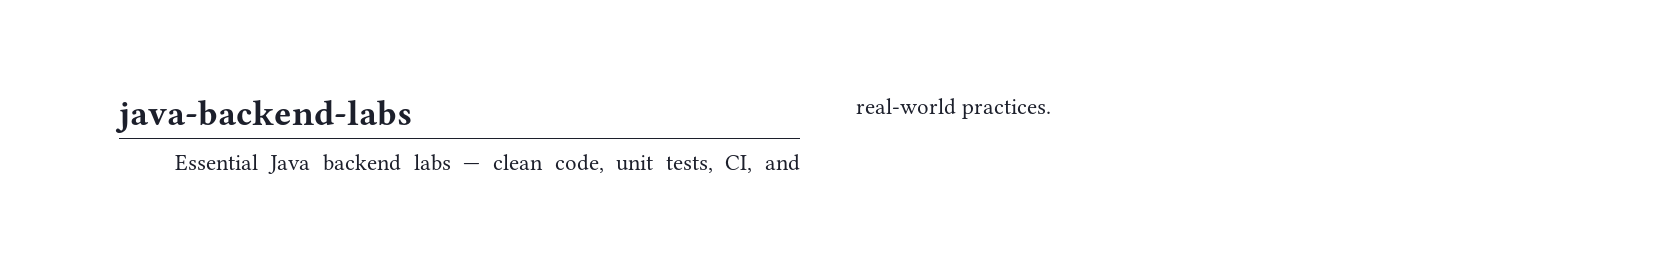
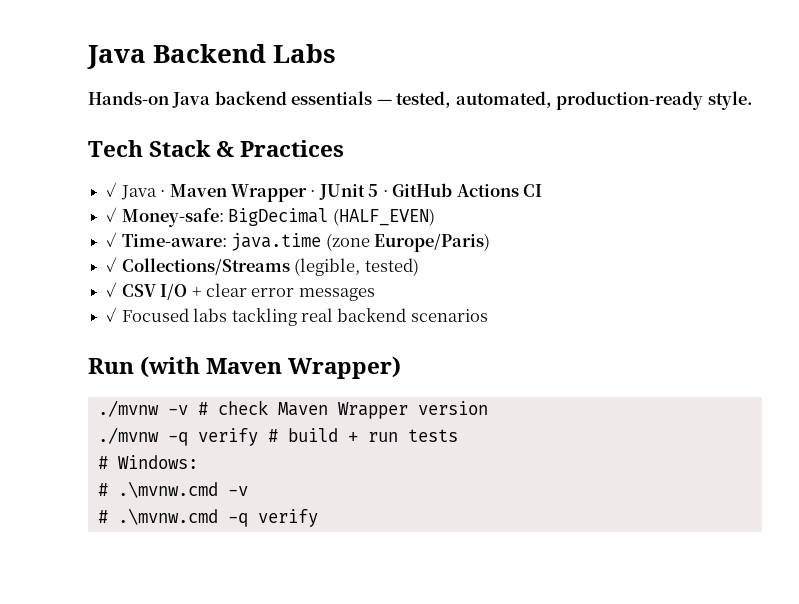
- java-backend-labs
- Essential Java backend labs — clean code, unit tests, CI, and real-world practices.
+ Java Backend Labs
+ Hands-on Java backend essentials — tested, automated, production-ready style.
+ Tech Stack & Practices
+ ✓ Java · Maven Wrapper · JUnit 5 · GitHub Actions CI
+ ✓ Money-safe: BigDecimal (HALF_EVEN)
+ ✓ Time-aware: java.time (zone Europe/Paris)
+ ✓ Collections/Streams (legible, tested)
+ ✓ CSV I/O + clear error messages
+ ✓ Focused labs tackling real backend scenarios
+ Run (with Maven Wrapper)
+ ./mvnw -v # check Maven Wrapper version
+ ./mvnw -q verify # build + run tests
+ # Windows:
+ # .\mvnw.cmd -v
+ # .\mvnw.cmd -q verify

